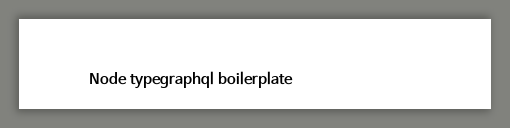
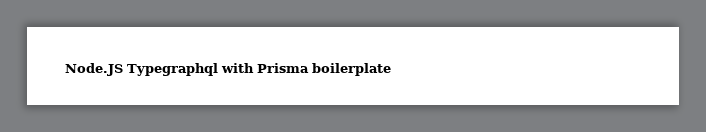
- Node typegraphql boilerplate
+ Node.JS Typegraphql with Prisma boilerplate

